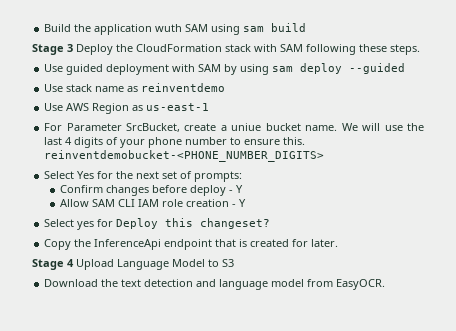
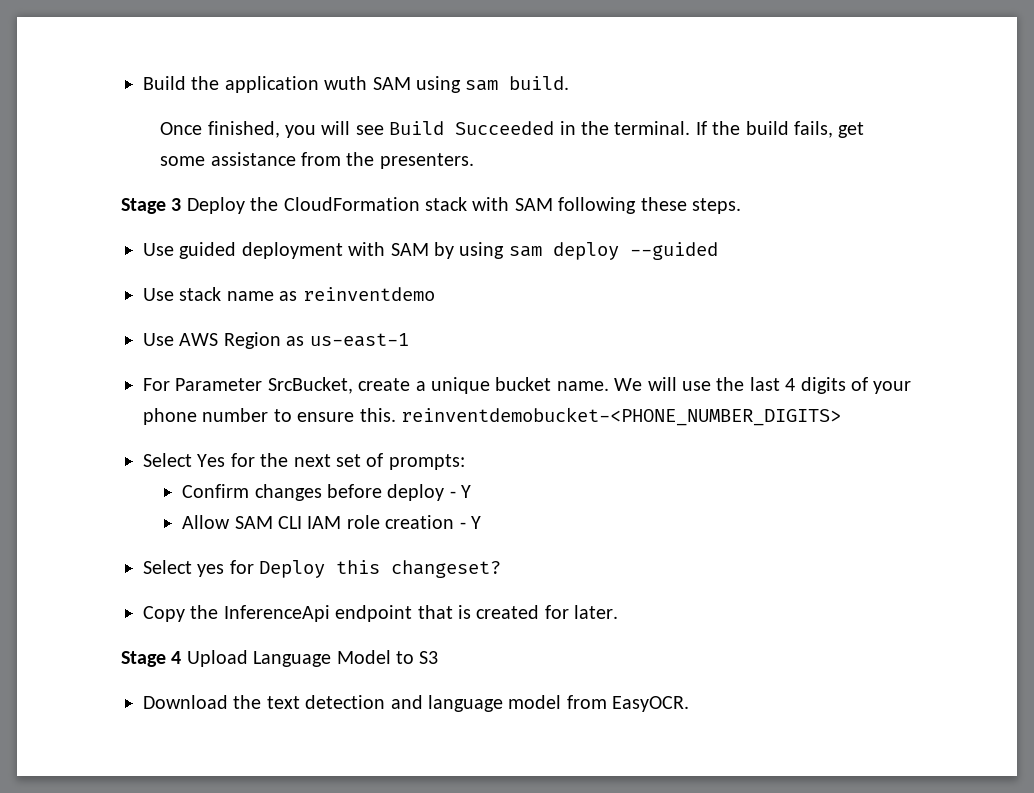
- Build the application wuth SAM using sam build
+ Build the application wuth SAM using sam build.
+ Once finished, you will see Build Succeeded in the terminal. If the build fails, get some assistance from the presenters.
- For Parameter SrcBucket, create a uniue bucket name.
+ For Parameter SrcBucket, create a unique bucket name.

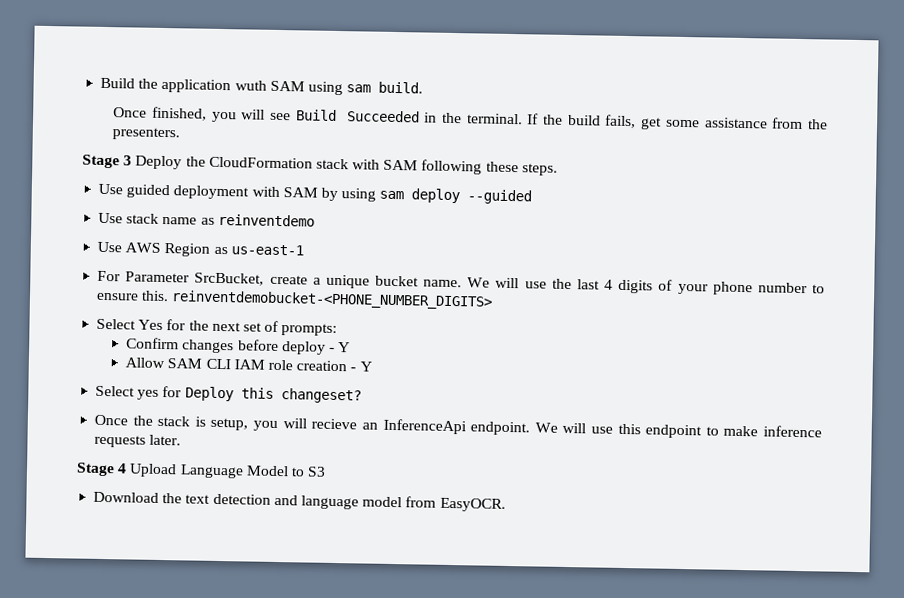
- Copy the InferenceApi endpoint that is created for later.
+ Once the stack is setup, you will recieve an InferenceApi endpoint. We will use this endpoint to make inference requests later.

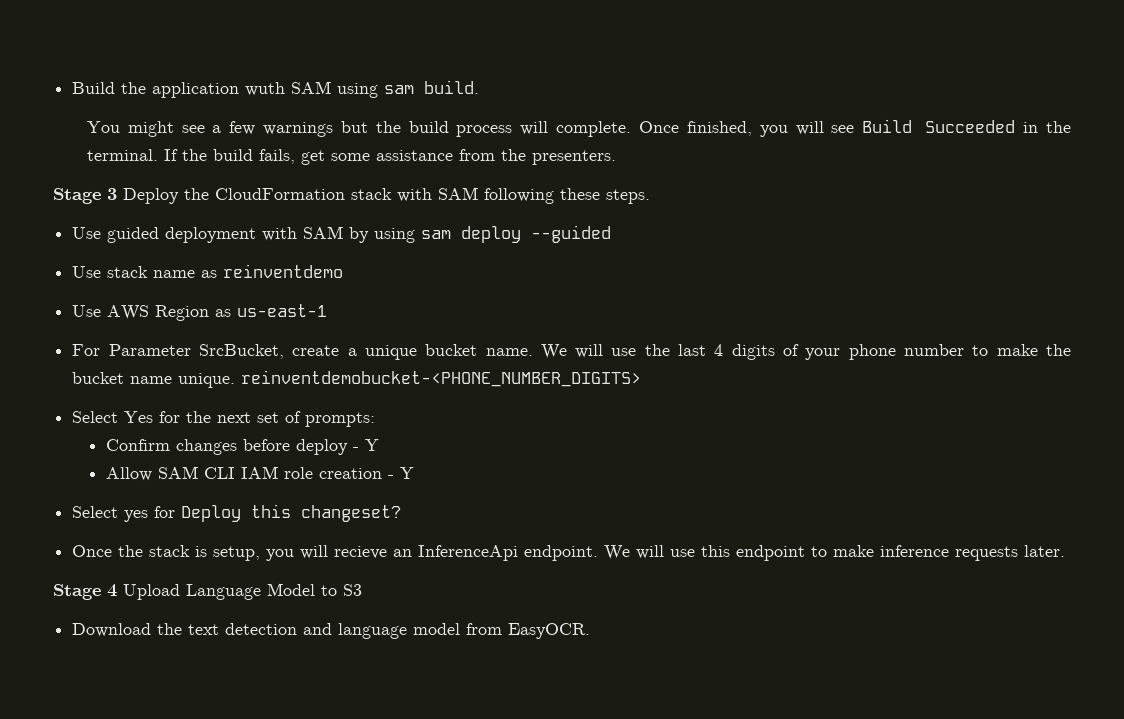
+ You might see a few warnings but the build process will complete.
- We will use the last 4 digits of your phone number to ensure this. reinventdemobucket-<PHONE_NUMBER_DIGITS>
+ We will use the last 4 digits of your phone number to make the bucket name unique. reinventdemobucket-<PHONE_NUMBER_DIGITS>

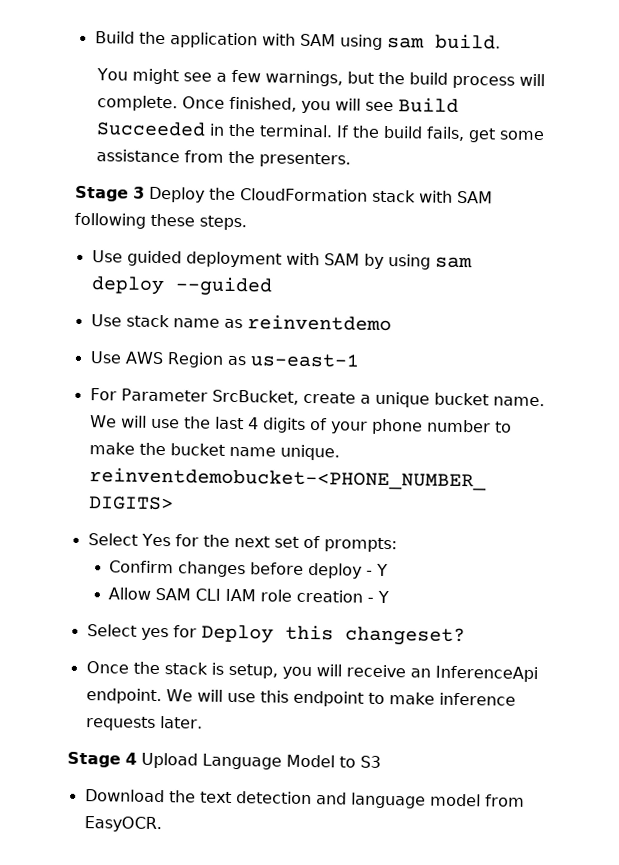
- Build the application wuth SAM using sam build.
+ Build the application with SAM using sam build.
- You might see a few warnings but the build process will complete.
+ You might see a few warnings, but the build process will complete.
- Once the stack is setup, you will recieve an InferenceApi endpoint.
+ Once the stack is setup, you will receive an InferenceApi endpoint.

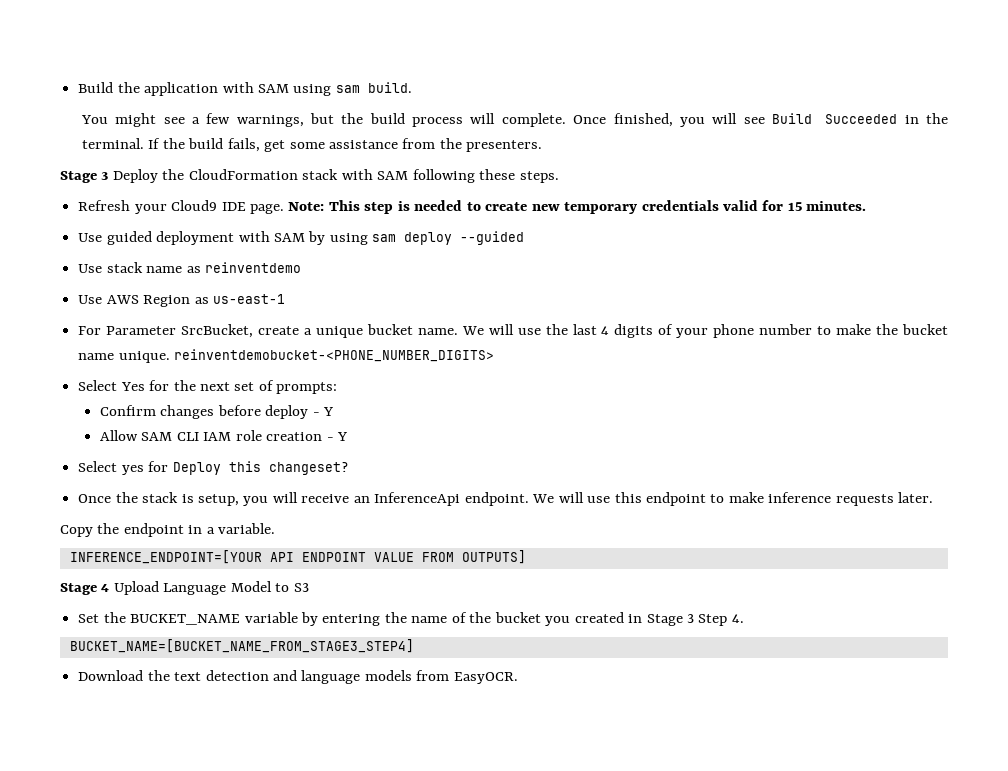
+ Refresh your Cloud9 IDE page. Note: This step is needed to create new temporary credentials valid for 15 minutes.
+ Copy the endpoint in a variable.
+ INFERENCE_ENDPOINT=[YOUR API ENDPOINT VALUE FROM OUTPUTS]
+ Set the BUCKET_NAME variable by entering the name of the bucket you created in Stage 3 Step 4.
+ BUCKET_NAME=[BUCKET_NAME_FROM_STAGE3_STEP4]
- Download the text detection and language model from EasyOCR.
+ Download the text detection and language models from EasyOCR.

